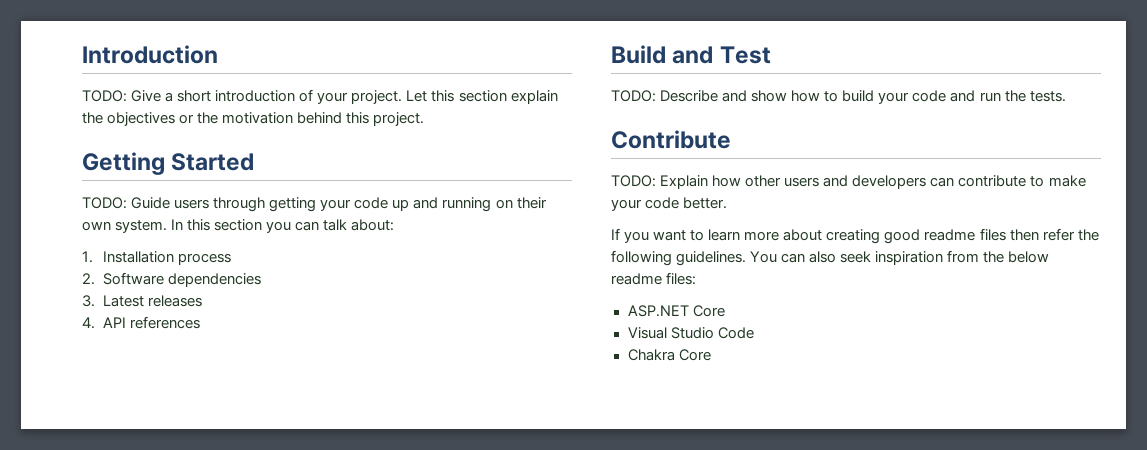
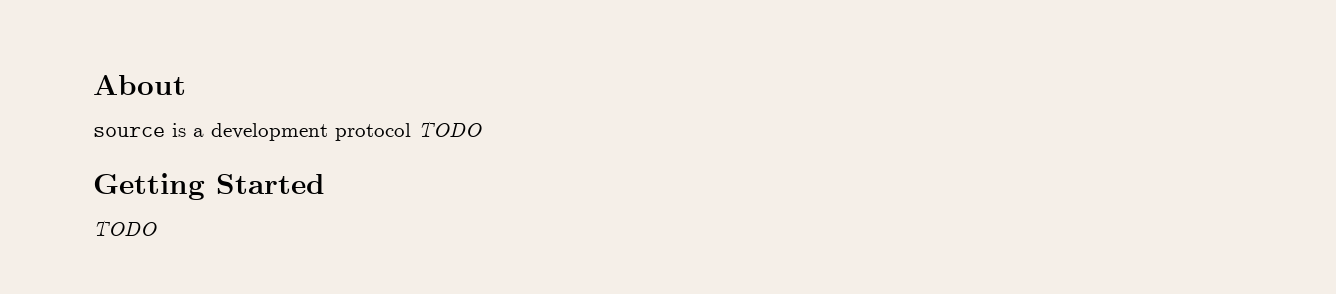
- Introduction
- TODO: Give a short introduction of your project. Let this section explain the objectives or the motivation behind this project.
+ About
+ source is a development protocol TODO
  Getting Started
- TODO: Guide users through getting your code up and running on their own system. In this section you can talk about:
- 1. Installation process
- 2. Software dependencies
- 3. Latest releases
- 4. API references
- Build and Test
- TODO: Describe and show how to build your code and run the tests.
- Contribute
- TODO: Explain how other users and developers can contribute to make your code better.
- If you want to learn more about creating good readme files then refer the following guidelines. You can also seek inspiration from the below readme files:
- ASP.NET Core
- Visual Studio Code
- Chakra Core
+ TODO

